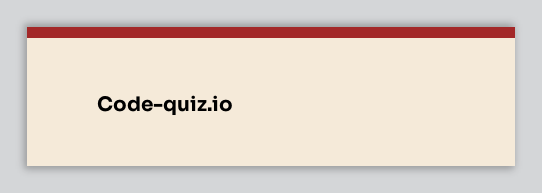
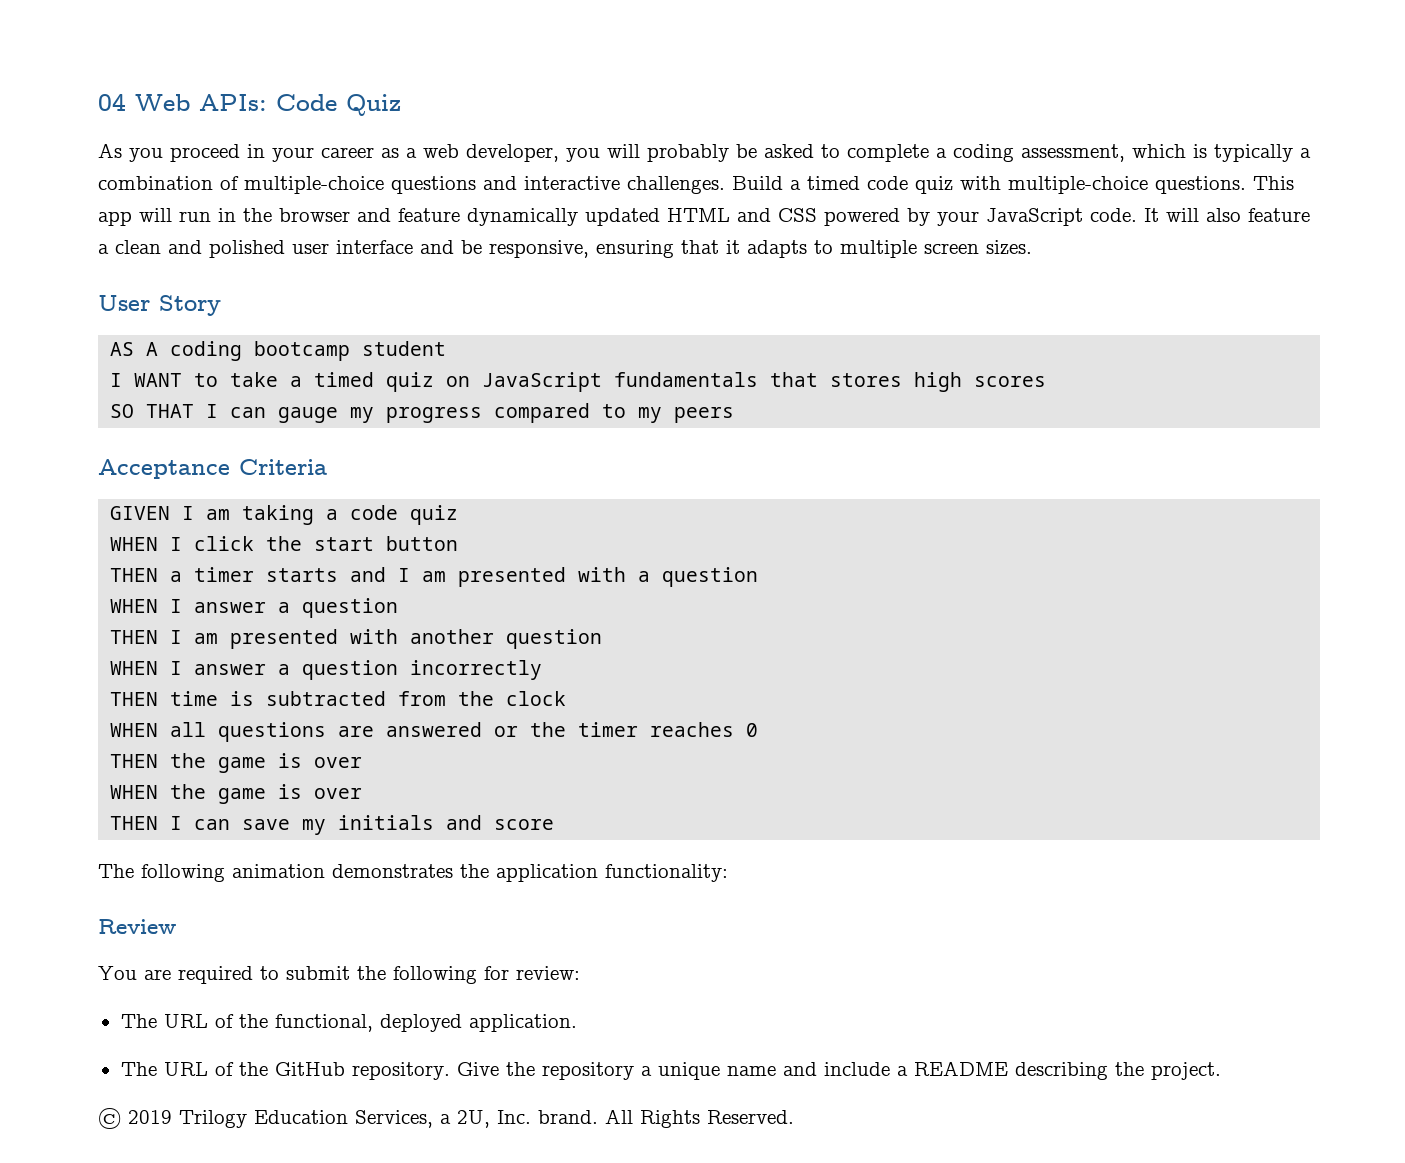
- Code-quiz.io
+ 04 Web APIs: Code Quiz
+ As you proceed in your career as a web developer, you will probably be asked to complete a coding assessment, which is typically a combination of multiple-choice questions and interactive challenges. Build a timed code quiz with multiple-choice questions. This app will run in the browser and feature dynamically updated HTML and CSS powered by your JavaScript code. It will also feature a clean and polished user interface and be responsive, ensuring that it adapts to multiple screen sizes.
+ User Story
+ AS A coding bootcamp student
+ I WANT to take a timed quiz on JavaScript fundamentals that stores high scores
+ SO THAT I can gauge my progress compared to my peers
+ Acceptance Criteria
+ GIVEN I am taking a code quiz
+ WHEN I click the start button
+ THEN a timer starts and I am presented with a question
+ WHEN I answer a question
+ THEN I am presented with another question
+ WHEN I answer a question incorrectly
+ THEN time is subtracted from the clock
+ WHEN all questions are answered or the timer reaches 0
+ THEN the game is over
+ WHEN the game is over
+ THEN I can save my initials and score
+ The following animation demonstrates the application functionality:
+ Review
+ You are required to submit the following for review:
+ The URL of the functional, deployed application.
+ The URL of the GitHub repository. Give the repository a unique name and include a README describing the project.
+ © 2019 Trilogy Education Services, a 2U, Inc. brand. All Rights Reserved.

